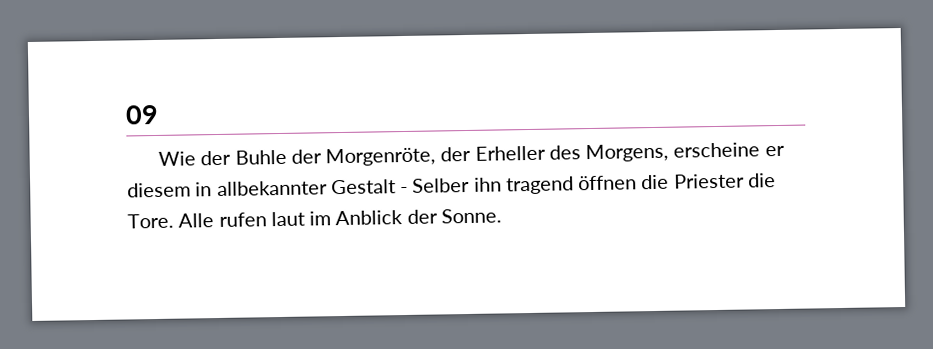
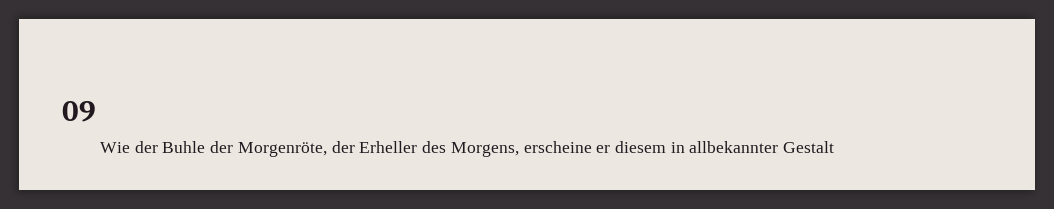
- Wie der Buhle der Morgenröte, der Erheller des Morgens, erscheine er diesem in allbekannter Gestalt - Selber ihn tragend öffnen die Priester die Tore. Alle rufen laut im Anblick der Sonne.
+ Wie der Buhle der Morgenröte, der Erheller des Morgens, erscheine er diesem in allbekannter Gestalt

